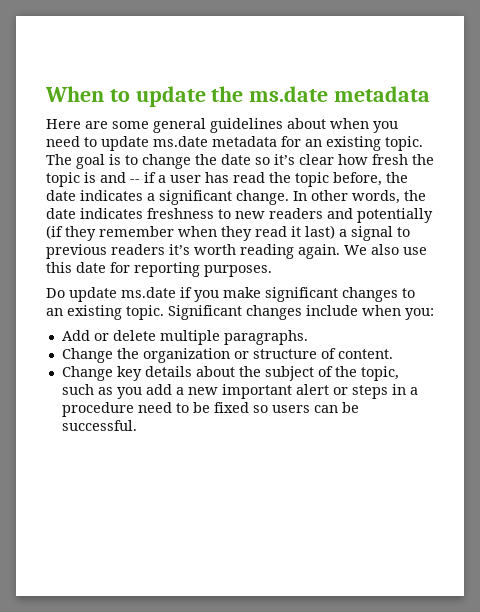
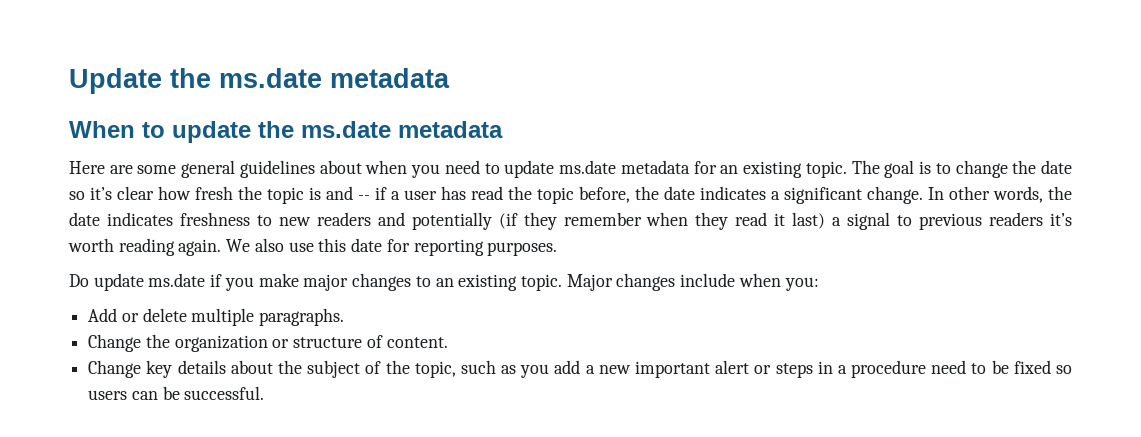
+ Update the ms.date metadata
- Do update ms.date if you make significant changes to an existing topic.
+ Do update ms.date if you make major changes to an existing topic.
- Significant changes include when you:
+ Major changes include when you:

